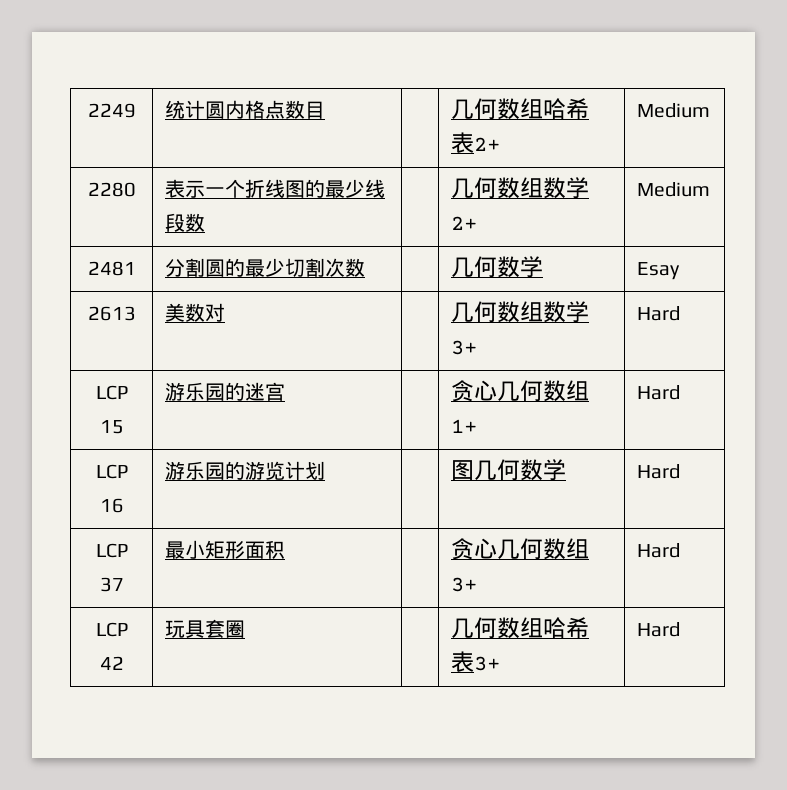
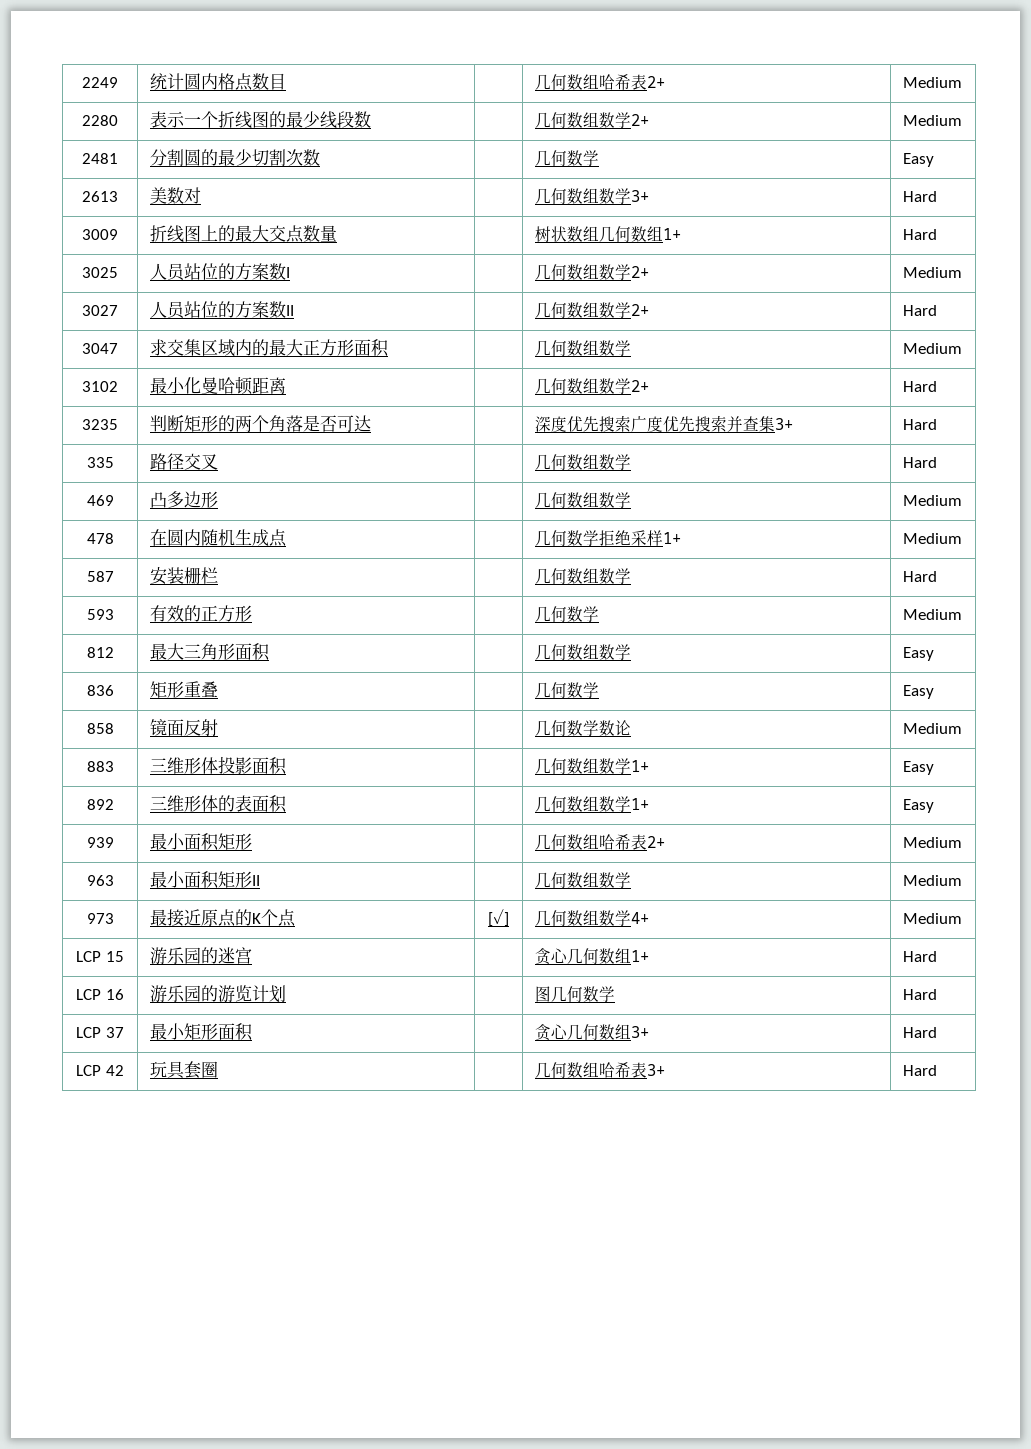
- 2481 | 分割圆的最少切割次数 | | 几何数学 | Esay
+ 2481 | 分割圆的最少切割次数 | | 几何数学 | Easy
+ 3009 | 折线图上的最大交点数量 | | 树状数组几何数组1+ | Hard
+ 3025 | 人员站位的方案数I | | 几何数组数学2+ | Medium
+ 3027 | 人员站位的方案数II | | 几何数组数学2+ | Hard
+ 3047 | 求交集区域内的最大正方形面积 | | 几何数组数学 | Medium
+ 3102 | 最小化曼哈顿距离 | | 几何数组数学2+ | Hard
+ 3235 | 判断矩形的两个角落是否可达 | | 深度优先搜索广度优先搜索并查集3+ | Hard
+ 335 | 路径交叉 | | 几何数组数学 | Hard
+ 469 | 凸多边形 | | 几何数组数学 | Medium
+ 478 | 在圆内随机生成点 | | 几何数学拒绝采样1+ | Medium
+ 587 | 安装栅栏 | | 几何数组数学 | Hard
+ 593 | 有效的正方形 | | 几何数学 | Medium
+ 812 | 最大三角形面积 | | 几何数组数学 | Easy
+ 836 | 矩形重叠 | | 几何数学 | Easy
+ 858 | 镜面反射 | | 几何数学数论 | Medium
+ 883 | 三维形体投影面积 | | 几何数组数学1+ | Easy
+ 892 | 三维形体的表面积 | | 几何数组数学1+ | Easy
+ 939 | 最小面积矩形 | | 几何数组哈希表2+ | Medium
+ 963 | 最小面积矩形II | | 几何数组数学 | Medium
+ 973 | 最接近原点的K个点 | [✓] | 几何数组数学4+ | Medium

